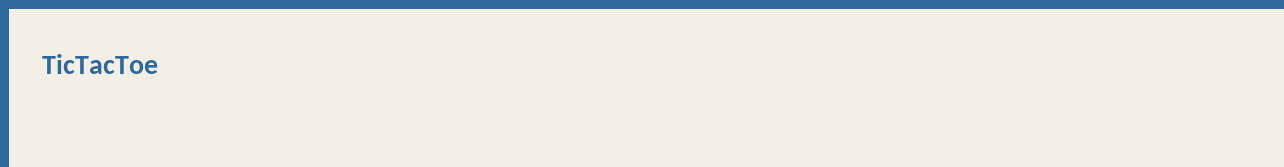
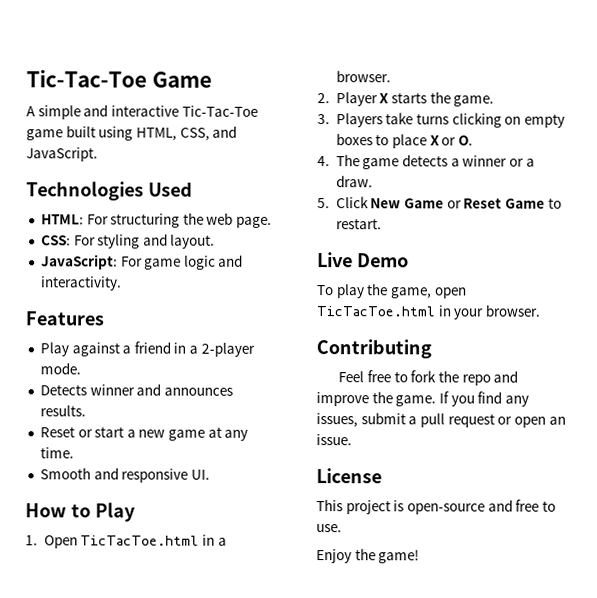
- TicTacToe
+ Tic-Tac-Toe Game
+ A simple and interactive Tic-Tac-Toe game built using HTML, CSS, and JavaScript.
+ Technologies Used
+ HTML: For structuring the web page.
+ CSS: For styling and layout.
+ JavaScript: For game logic and interactivity.
+ Features
+ Play against a friend in a 2-player mode.
+ Detects winner and announces results.
+ Reset or start a new game at any time.
+ Smooth and responsive UI.
+ How to Play
+ 1. Open TicTacToe.html in a browser.
+ 2. Player X starts the game.
+ 3. Players take turns clicking on empty boxes to place X or O.
+ 4. The game detects a winner or a draw.
+ 5. Click New Game or Reset Game to restart.
+ Live Demo
+ To play the game, open TicTacToe.html in your browser.
+ Contributing
+ Feel free to fork the repo and improve the game. If you find any issues, submit a pull request or open an issue.
+ License
+ This project is open-source and free to use.
+ Enjoy the game!

